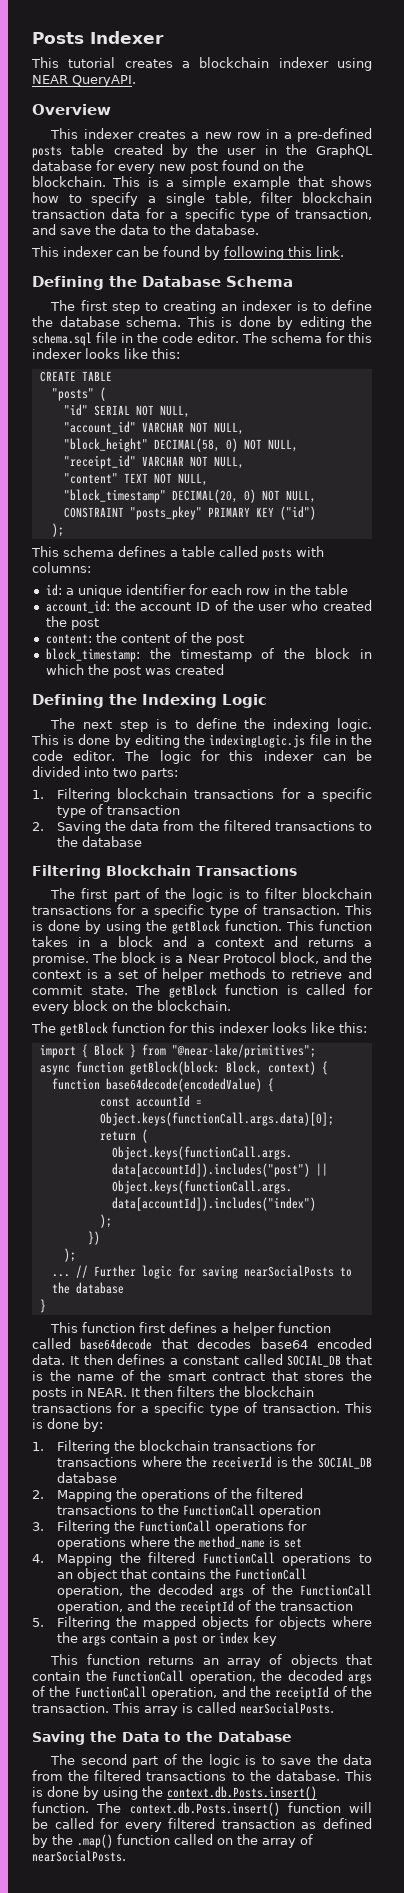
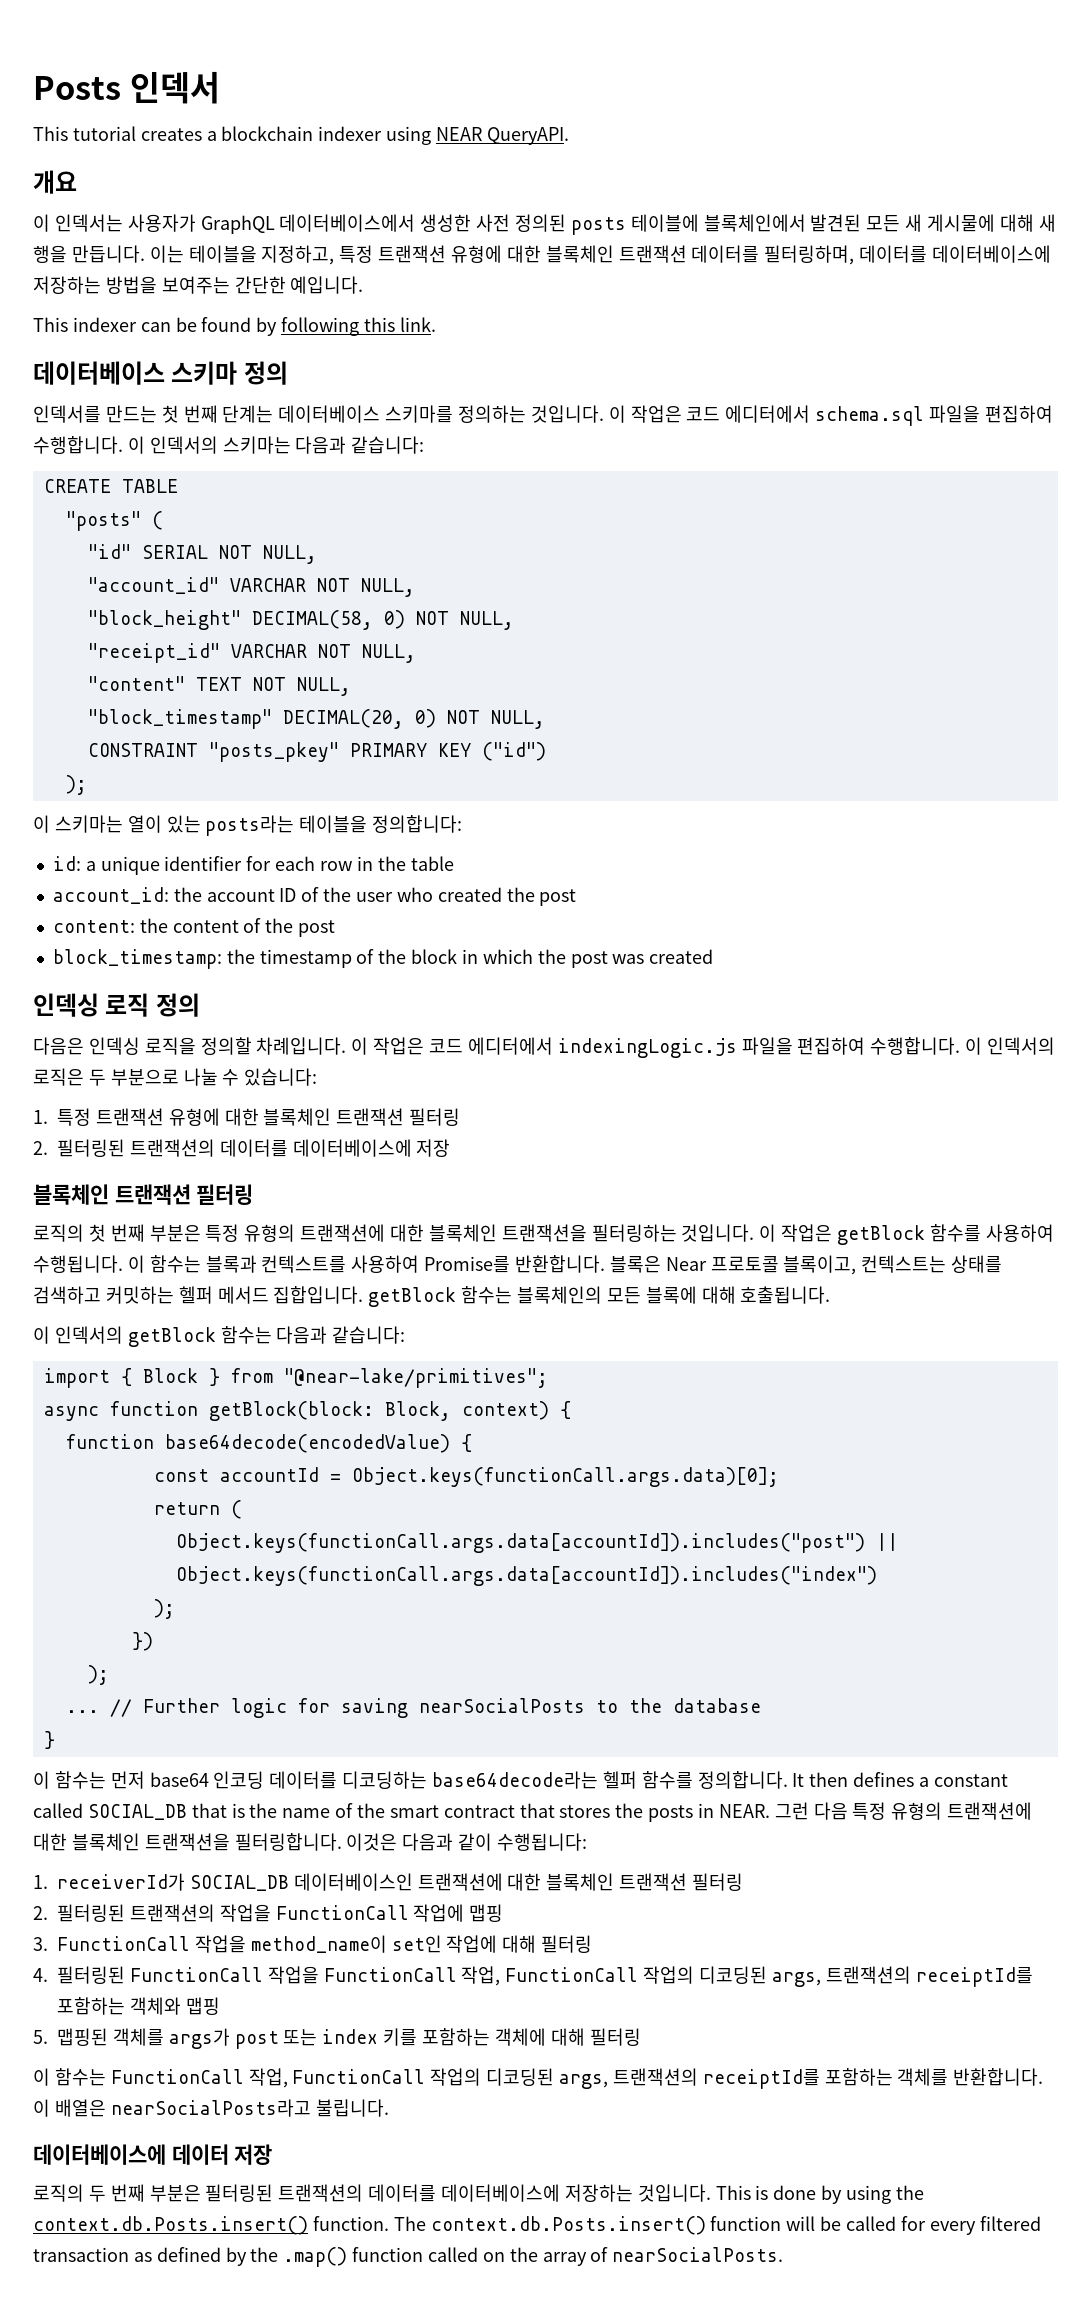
- Posts Indexer
+ Posts 인덱서
- Overview
- This indexer creates a new row in a pre-defined posts table created by the user in the GraphQL database for every new post found on the blockchain. This is a simple example that shows how to specify a single table, filter blockchain transaction data for a specific type of transaction, and save the data to the database.
+ 개요
+ 이 인덱서는 사용자가 GraphQL 데이터베이스에서 생성한 사전 정의된 posts 테이블에 블록체인에서 발견된 모든 새 게시물에 대해 새 행을 만듭니다. 이는 테이블을 지정하고, 특정 트랜잭션 유형에 대한 블록체인 트랜잭션 데이터를 필터링하며, 데이터를 데이터베이스에 저장하는 방법을 보여주는 간단한 예입니다.
- Defining the Database Schema
- The first step to creating an indexer is to define the database schema. This is done by editing the schema.sql file in the code editor. The schema for this indexer looks like this:
+ 데이터베이스 스키마 정의
+ 인덱서를 만드는 첫 번째 단계는 데이터베이스 스키마를 정의하는 것입니다. 이 작업은 코드 에디터에서 schema.sql 파일을 편집하여 수행합니다. 이 인덱서의 스키마는 다음과 같습니다:
- This schema defines a table called posts with columns:
+ 이 스키마는 열이 있는 posts라는 테이블을 정의합니다:
- Defining the Indexing Logic
- The next step is to define the indexing logic. This is done by editing the indexingLogic.js file in the code editor. The logic for this indexer can be divided into two parts:
- 1. Filtering blockchain transactions for a specific type of transaction
- 2. Saving the data from the filtered transactions to the database
- Filtering Blockchain Transactions
- The first part of the logic is to filter blockchain transactions for a specific type of transaction. This is done by using the getBlock function. This function takes in a block and a context and returns a promise. The block is a Near Protocol block, and the context is a set of helper methods to retrieve and commit state. The getBlock function is called for every block on the blockchain.
- The getBlock function for this indexer looks like this:
+ 인덱싱 로직 정의
+ 다음은 인덱싱 로직을 정의할 차례입니다. 이 작업은 코드 에디터에서 indexingLogic.js 파일을 편집하여 수행합니다. 이 인덱서의 로직은 두 부분으로 나눌 수 있습니다:
+ 1. 특정 트랜잭션 유형에 대한 블록체인 트랜잭션 필터링
+ 2. 필터링된 트랜잭션의 데이터를 데이터베이스에 저장
+ 블록체인 트랜잭션 필터링
+ 로직의 첫 번째 부분은 특정 유형의 트랜잭션에 대한 블록체인 트랜잭션을 필터링하는 것입니다. 이 작업은 getBlock 함수를 사용하여 수행됩니다. 이 함수는 블록과 컨텍스트를 사용하여 Promise를 반환합니다. 블록은 Near 프로토콜 블록이고, 컨텍스트는 상태를 검색하고 커밋하는 헬퍼 메서드 집합입니다. getBlock 함수는 블록체인의 모든 블록에 대해 호출됩니다.
+ 이 인덱서의 getBlock 함수는 다음과 같습니다:
- This function first defines a helper function called base64decode that decodes base64 encoded data.
+ 이 함수는 먼저 base64 인코딩 데이터를 디코딩하는 base64decode라는 헬퍼 함수를 정의합니다.
- It then filters the blockchain transactions for a specific type of transaction. This is done by:
- 1. Filtering the blockchain transactions for transactions where the receiverId is the SOCIAL_DB database
- 2. Mapping the operations of the filtered transactions to the FunctionCall operation
- 3. Filtering the FunctionCall operations for operations where the method_name is set
- 4. Mapping the filtered FunctionCall operations to an object that contains the FunctionCall operation, the decoded args of the FunctionCall operation, and the receiptId of the transaction
- 5. Filtering the mapped objects for objects where the args contain a post or index key
- This function returns an array of objects that contain the FunctionCall operation, the decoded args of the FunctionCall operation, and the receiptId of the transaction. This array is called nearSocialPosts.
- Saving the Data to the Database
- The second part of the logic is to save the data from the filtered transactions to the database.
+ 그런 다음 특정 유형의 트랜잭션에 대한 블록체인 트랜잭션을 필터링합니다. 이것은 다음과 같이 수행됩니다:
+ 1. receiverId가 SOCIAL_DB 데이터베이스인 트랜잭션에 대한 블록체인 트랜잭션 필터링
+ 2. 필터링된 트랜잭션의 작업을 FunctionCall 작업에 맵핑
+ 3. FunctionCall 작업을 method_name이 set인 작업에 대해 필터링
+ 4. 필터링된 FunctionCall 작업을 FunctionCall 작업, FunctionCall 작업의 디코딩된 args, 트랜잭션의 receiptId를 포함하는 객체와 맵핑
+ 5. 맵핑된 객체를 args가 post 또는 index 키를 포함하는 객체에 대해 필터링
+ 이 함수는 FunctionCall 작업, FunctionCall 작업의 디코딩된 args, 트랜잭션의 receiptId를 포함하는 객체를 반환합니다. 이 배열은 nearSocialPosts라고 불립니다.
+ 데이터베이스에 데이터 저장
+ 로직의 두 번째 부분은 필터링된 트랜잭션의 데이터를 데이터베이스에 저장하는 것입니다.

